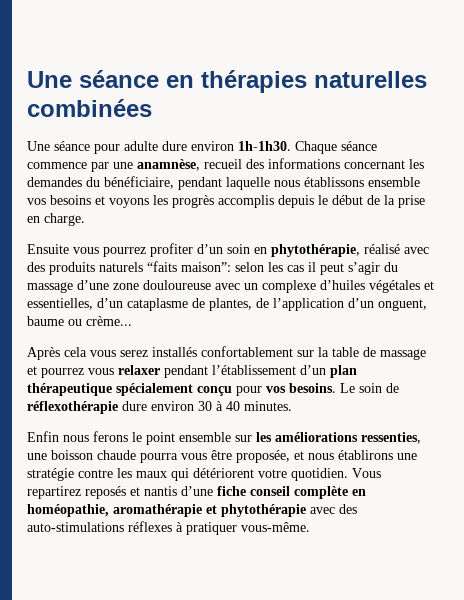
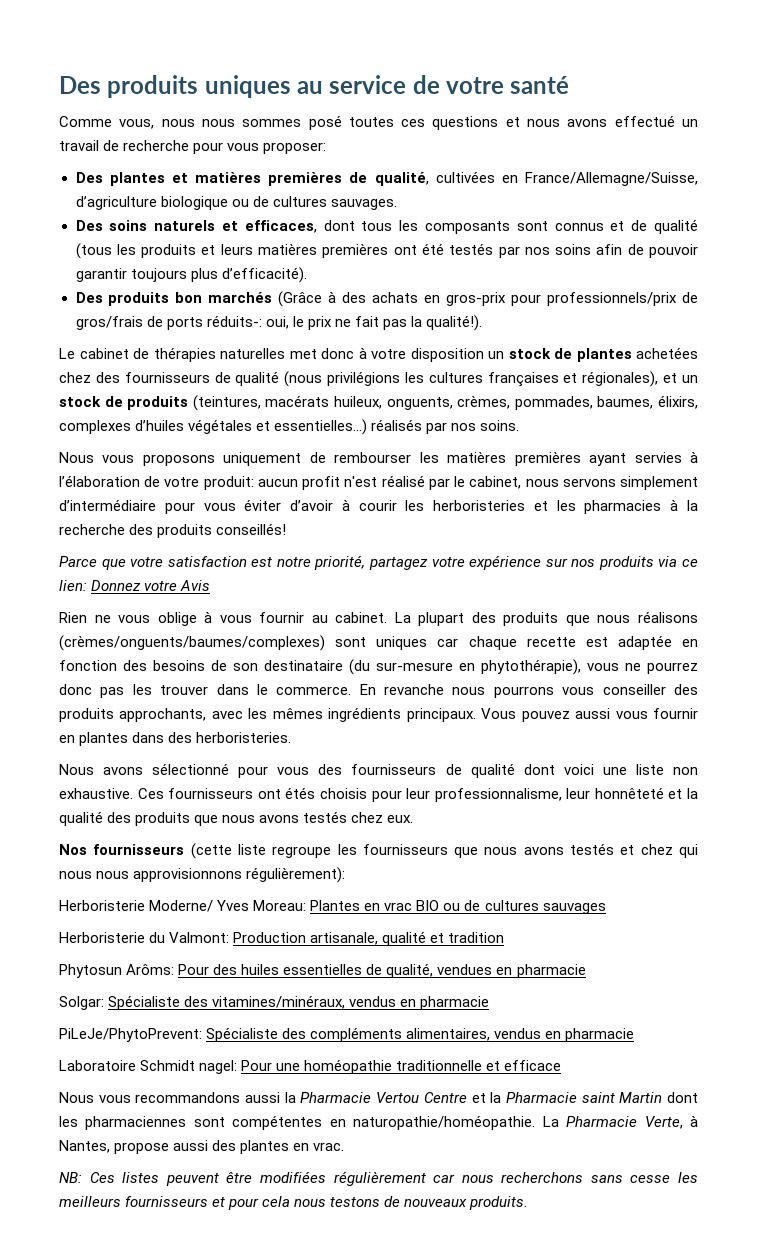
- Une séance en thérapies naturelles combinées
- Une séance pour adulte dure environ 1h-1h30. Chaque séance commence par une anamnèse, recueil des informations concernant les demandes du bénéficiaire, pendant laquelle nous établissons ensemble vos besoins et voyons les progrès accomplis depuis le début de la prise en charge.
- Ensuite vous pourrez profiter d’un soin en phytothérapie, réalisé avec des produits naturels “faits maison”: selon les cas il peut s’agir du massage d’une zone douloureuse avec un complexe d’huiles végétales et essentielles, d’un cataplasme de plantes, de l’application d’un onguent, baume ou crème...
- Après cela vous serez installés confortablement sur la table de massage et pourrez vous relaxer pendant l’établissement d’un plan thérapeutique spécialement conçu pour vos besoins. Le soin de réflexothérapie dure environ 30 à 40 minutes.
- Enfin nous ferons le point ensemble sur les améliorations ressenties, une boisson chaude pourra vous être proposée, et nous établirons une stratégie contre les maux qui détériorent votre quotidien. Vous repartirez reposés et nantis d’une fiche conseil complète en homéopathie, aromathérapie et phytothérapie avec des auto-stimulations réflexes à pratiquer vous-même.
+ Des produits uniques au service de votre santé
+ Comme vous, nous nous sommes posé toutes ces questions et nous avons effectué un travail de recherche pour vous proposer:
+ Des plantes et matières premières de qualité, cultivées en France/Allemagne/Suisse, d’agriculture biologique ou de cultures sauvages.
+ Des soins naturels et efficaces, dont tous les composants sont connus et de qualité (tous les produits et leurs matières premières ont été testés par nos soins afin de pouvoir garantir toujours plus d’efficacité).
+ Des produits bon marchés (Grâce à des achats en gros-prix pour professionnels/prix de gros/frais de ports réduits-: oui, le prix ne fait pas la qualité!).
+ Le cabinet de thérapies naturelles met donc à votre disposition un stock de plantes achetées chez des fournisseurs de qualité (nous privilégions les cultures françaises et régionales), et un stock de produits (teintures, macérats huileux, onguents, crèmes, pommades, baumes, élixirs, complexes d’huiles végétales et essentielles...) réalisés par nos soins.
+ Nous vous proposons uniquement de rembourser les matières premières ayant servies à l’élaboration de votre produit: aucun profit n'est réalisé par le cabinet, nous servons simplement d’intermédiaire pour vous éviter d’avoir à courir les herboristeries et les pharmacies à la recherche des produits conseillés!
+ Parce que votre satisfaction est notre priorité, partagez votre expérience sur nos produits via ce lien: Donnez votre Avis
+ Rien ne vous oblige à vous fournir au cabinet. La plupart des produits que nous réalisons (crèmes/onguents/baumes/complexes) sont uniques car chaque recette est adaptée en fonction des besoins de son destinataire (du sur-mesure en phytothérapie), vous ne pourrez donc pas les trouver dans le commerce. En revanche nous pourrons vous conseiller des produits approchants, avec les mêmes ingrédients principaux. Vous pouvez aussi vous fournir en plantes dans des herboristeries.
+ Nous avons sélectionné pour vous des fournisseurs de qualité dont voici une liste non exhaustive. Ces fournisseurs ont étés choisis pour leur professionnalisme, leur honnêteté et la qualité des produits que nous avons testés chez eux.
+ Nos fournisseurs (cette liste regroupe les fournisseurs que nous avons testés et chez qui nous nous approvisionnons régulièrement):
+ Herboristerie Moderne/ Yves Moreau: Plantes en vrac BIO ou de cultures sauvages
+ Herboristerie du Valmont: Production artisanale, qualité et tradition
+ Phytosun Arôms: Pour des huiles essentielles de qualité, vendues en pharmacie
+ Solgar: Spécialiste des vitamines/minéraux, vendus en pharmacie
+ PiLeJe/PhytoPrevent: Spécialiste des compléments alimentaires, vendus en pharmacie
+ Laboratoire Schmidt nagel: Pour une homéopathie traditionnelle et efficace
+ Nous vous recommandons aussi la Pharmacie Vertou Centre et la Pharmacie saint Martin dont les pharmaciennes sont compétentes en naturopathie/homéopathie. La Pharmacie Verte, à Nantes, propose aussi des plantes en vrac.
+ NB: Ces listes peuvent être modifiées régulièrement car nous recherchons sans cesse les meilleurs fournisseurs et pour cela nous testons de nouveaux produits.

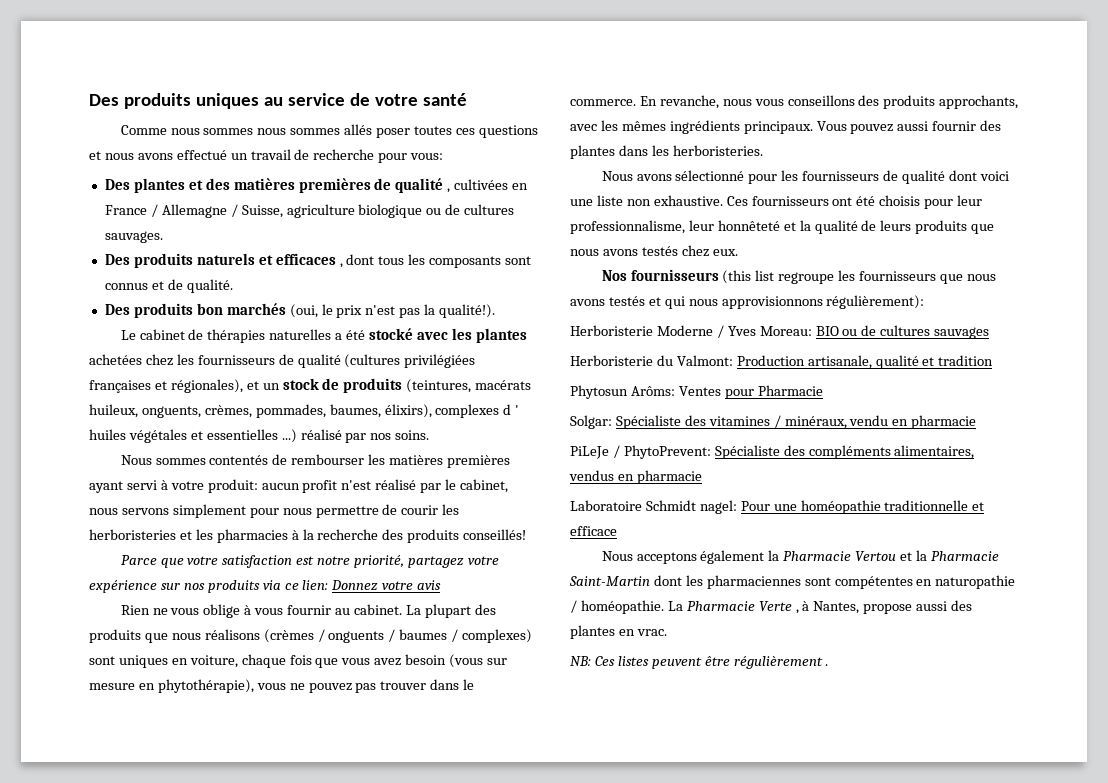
- Comme vous, nous nous sommes posé toutes ces questions et nous avons effectué un travail de recherche pour vous proposer:
+ Comme nous sommes nous sommes allés poser toutes ces questions et nous avons effectué un travail de recherche pour vous:
- Des plantes et matières premières de qualité, cultivées en France/Allemagne/Suisse, d’agriculture biologique ou de cultures sauvages.
+ Des plantes et des matières premières de qualité , cultivées en France / Allemagne / Suisse, agriculture biologique ou de cultures sauvages.
- Des soins naturels et efficaces, dont tous les composants sont connus et de qualité (tous les produits et leurs matières premières ont été testés par nos soins afin de pouvoir garantir toujours plus d’efficacité).
- Des produits bon marchés (Grâce à des achats en gros-prix pour professionnels/prix de gros/frais de ports réduits-: oui, le prix ne fait pas la qualité!).
+ Des produits naturels et efficaces , dont tous les composants sont connus et de qualité.
+ Des produits bon marchés (oui, le prix n'est pas la qualité!).
- Le cabinet de thérapies naturelles met donc à votre disposition un stock de plantes achetées chez des fournisseurs de qualité (nous privilégions les cultures françaises et régionales), et un stock de produits (teintures, macérats huileux, onguents, crèmes, pommades, baumes, élixirs, complexes d’huiles végétales et essentielles...) réalisés par nos soins.
+ Le cabinet de thérapies naturelles a été stocké avec les plantes achetées chez les fournisseurs de qualité (cultures privilégiées françaises et régionales), et un stock de produits (teintures, macérats huileux, onguents, crèmes, pommades, baumes, élixirs), complexes d ' huiles végétales et essentielles ...) réalisé par nos soins.
- Nous vous proposons uniquement de rembourser les matières premières ayant servies à l’élaboration de votre produit: aucun profit n'est réalisé par le cabinet, nous servons simplement d’intermédiaire pour vous éviter d’avoir à courir les herboristeries et les pharmacies à la recherche des produits conseillés!
+ Nous sommes contentés de rembourser les matières premières ayant servi à votre produit: aucun profit n'est réalisé par le cabinet, nous servons simplement pour nous permettre de courir les herboristeries et les pharmacies à la recherche des produits conseillés!
- Parce que votre satisfaction est notre priorité, partagez votre expérience sur nos produits via ce lien: Donnez votre Avis
+ Parce que votre satisfaction est notre priorité, partagez votre expérience sur nos produits via ce lien: Donnez votre avis
- La plupart des produits que nous réalisons (crèmes/onguents/baumes/complexes) sont uniques car chaque recette est adaptée en fonction des besoins de son destinataire (du sur-mesure en phytothérapie), vous ne pourrez donc pas les trouver dans le commerce.
+ La plupart des produits que nous réalisons (crèmes / onguents / baumes / complexes) sont uniques en voiture, chaque fois que vous avez besoin (vous sur mesure en phytothérapie), vous ne pouvez pas trouver dans le commerce.
- En revanche nous pourrons vous conseiller des produits approchants, avec les mêmes ingrédients principaux.
+ En revanche, nous vous conseillons des produits approchants, avec les mêmes ingrédients principaux.
- Vous pouvez aussi vous fournir en plantes dans des herboristeries.
+ Vous pouvez aussi fournir des plantes dans les herboristeries.
- Nous avons sélectionné pour vous des fournisseurs de qualité dont voici une liste non exhaustive.
+ Nous avons sélectionné pour les fournisseurs de qualité dont voici une liste non exhaustive.
- Ces fournisseurs ont étés choisis pour leur professionnalisme, leur honnêteté et la qualité des produits que nous avons testés chez eux.
+ Ces fournisseurs ont été choisis pour leur professionnalisme, leur honnêteté et la qualité de leurs produits que nous avons testés chez eux.
- Nos fournisseurs (cette liste regroupe les fournisseurs que nous avons testés et chez qui nous nous approvisionnons régulièrement):
+ Nos fournisseurs (this list regroupe les fournisseurs que nous avons testés et qui nous approvisionnons régulièrement):
- Herboristerie Moderne/ Yves Moreau: Plantes en vrac BIO ou de cultures sauvages
+ Herboristerie Moderne / Yves Moreau: BIO ou de cultures sauvages
- Phytosun Arôms: Pour des huiles essentielles de qualité, vendues en pharmacie
+ Phytosun Arôms: Ventes pour Pharmacie
- Solgar: Spécialiste des vitamines/minéraux, vendus en pharmacie
- PiLeJe/PhytoPrevent: Spécialiste des compléments alimentaires, vendus en pharmacie
+ Solgar: Spécialiste des vitamines / minéraux, vendu en pharmacie
+ PiLeJe / PhytoPrevent: Spécialiste des compléments alimentaires, vendus en pharmacie
- Nous vous recommandons aussi la Pharmacie Vertou Centre et la Pharmacie saint Martin dont les pharmaciennes sont compétentes en naturopathie/homéopathie. La Pharmacie Verte, à Nantes, propose aussi des plantes en vrac.
+ Nous acceptons également la Pharmacie Vertou et la Pharmacie Saint-Martin dont les pharmaciennes sont compétentes en naturopathie / homéopathie. La Pharmacie Verte , à Nantes, propose aussi des plantes en vrac.
- NB: Ces listes peuvent être modifiées régulièrement car nous recherchons sans cesse les meilleurs fournisseurs et pour cela nous testons de nouveaux produits.
+ NB: Ces listes peuvent être régulièrement .

